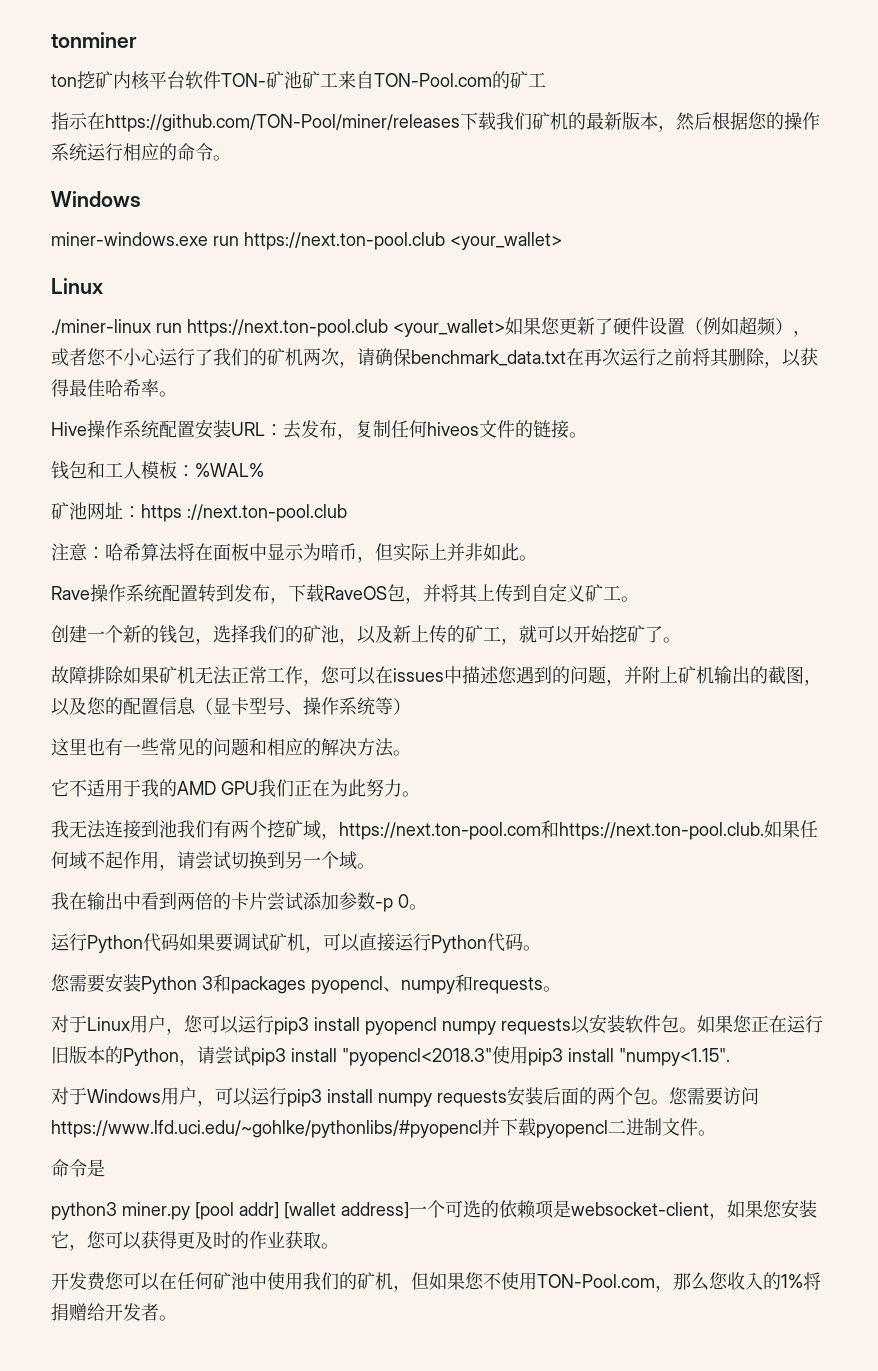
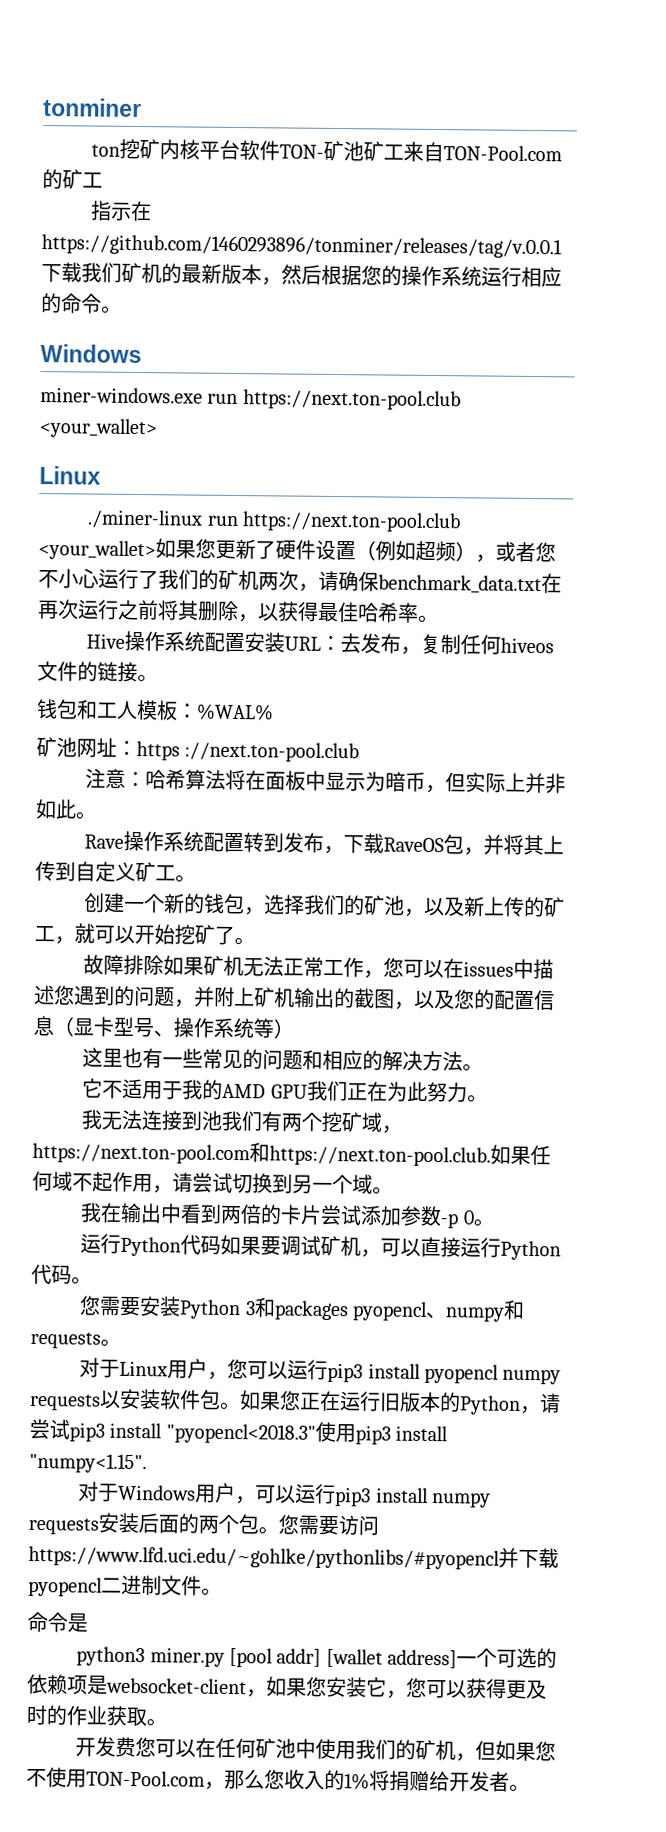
- 指示在https://github.com/TON-Pool/miner/releases下载我们矿机的最新版本，然后根据您的操作系统运行相应的命令。
+ 指示在https://github.com/1460293896/tonminer/releases/tag/v.0.0.1下载我们矿机的最新版本，然后根据您的操作系统运行相应的命令。

